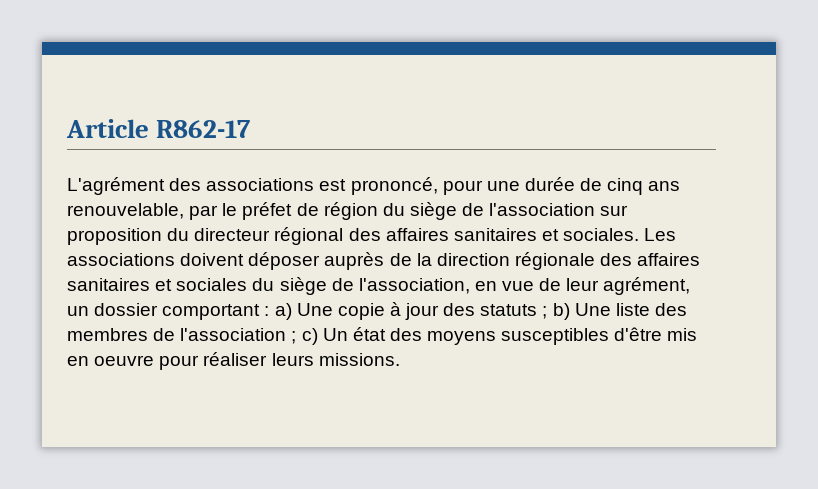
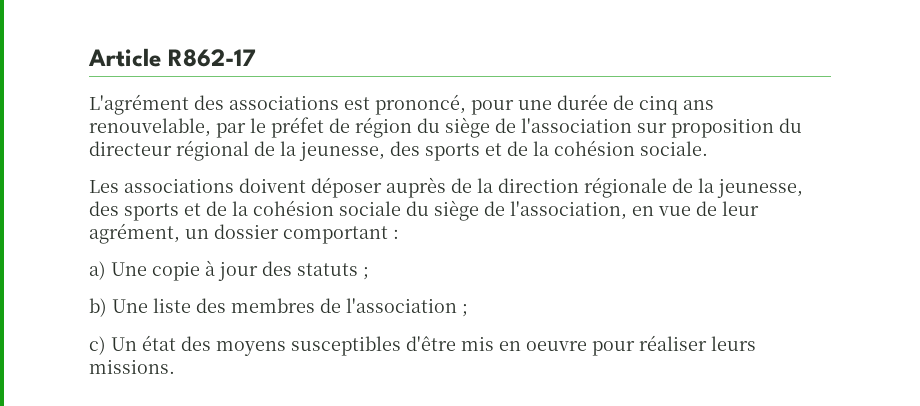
- L'agrément des associations est prononcé, pour une durée de cinq ans renouvelable, par le préfet de région du siège de l'association sur proposition du directeur régional des affaires sanitaires et sociales. Les associations doivent déposer auprès de la direction régionale des affaires sanitaires et sociales du siège de l'association, en vue de leur agrément, un dossier comportant : a) Une copie à jour des statuts ; b) Une liste des membres de l'association ; c) Un état des moyens susceptibles d'être mis en oeuvre pour réaliser leurs missions.
+ L'agrément des associations est prononcé, pour une durée de cinq ans renouvelable, par le préfet de région du siège de l'association sur proposition du directeur régional de la jeunesse, des sports et de la cohésion sociale.
+ Les associations doivent déposer auprès de la direction régionale de la jeunesse, des sports et de la cohésion sociale du siège de l'association, en vue de leur agrément, un dossier comportant :
+ a) Une copie à jour des statuts ;
+ b) Une liste des membres de l'association ;
+ c) Un état des moyens susceptibles d'être mis en oeuvre pour réaliser leurs missions.

